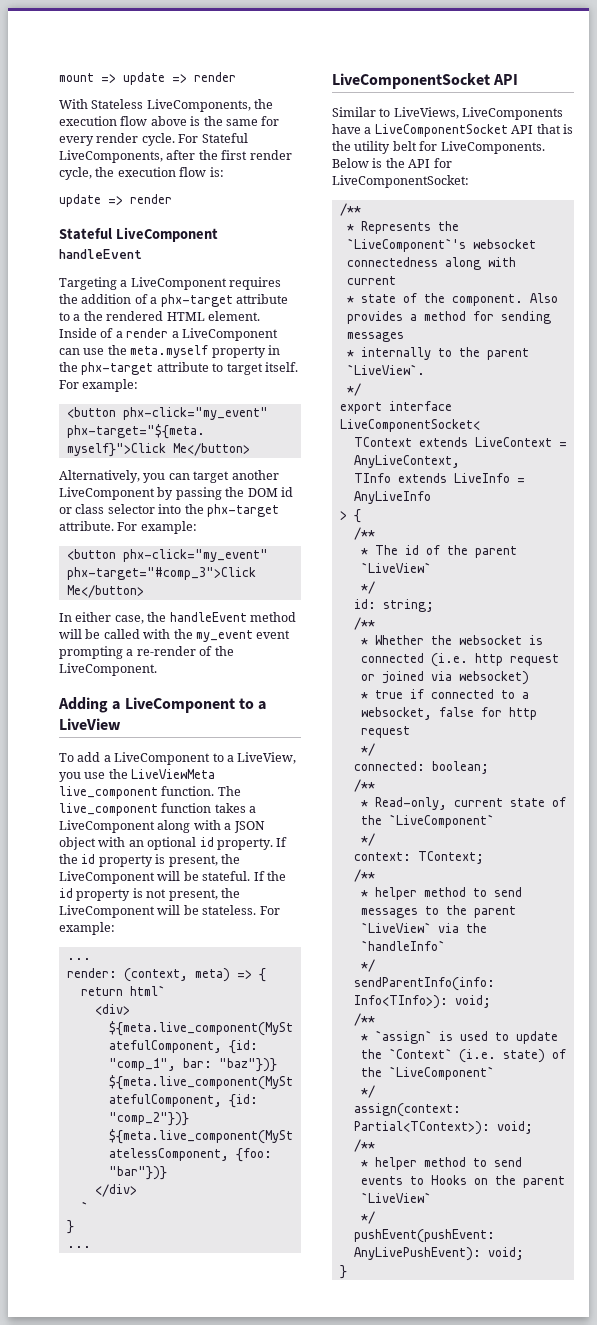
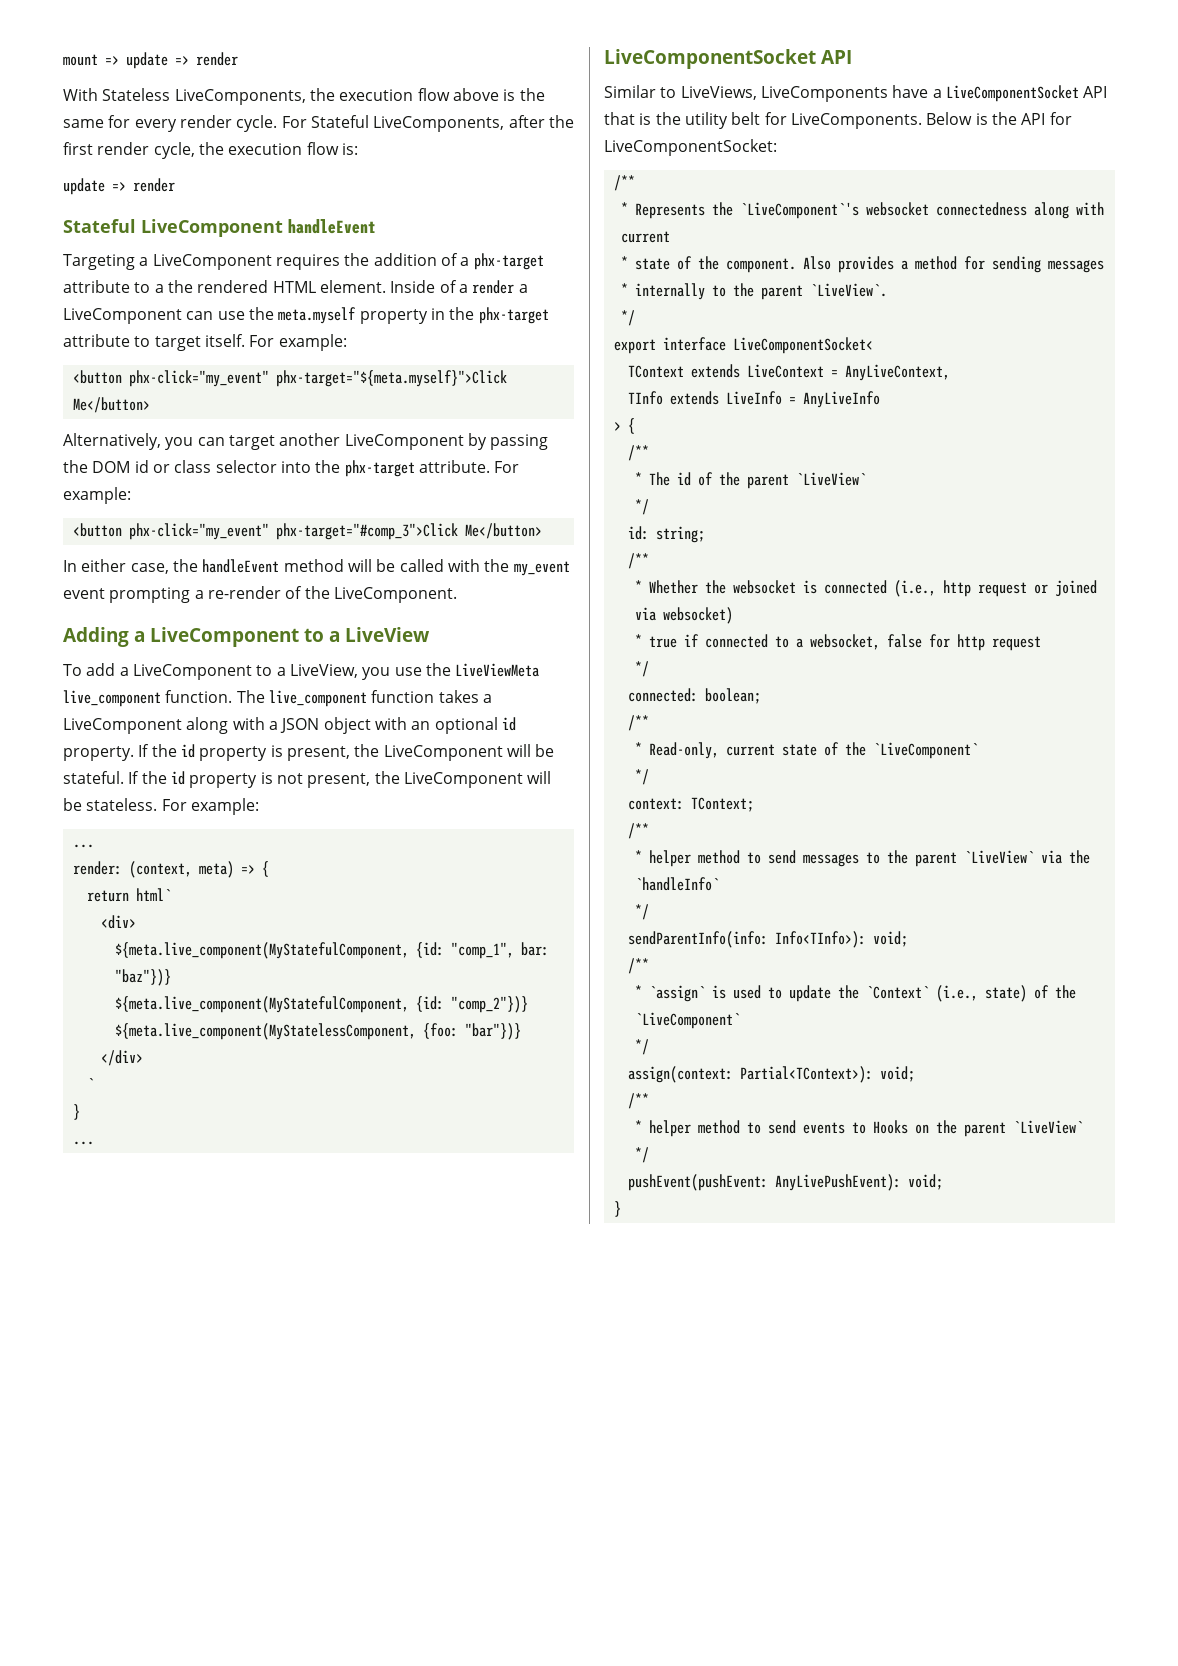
- * Whether the websocket is connected (i.e. http request or joined via websocket)
+ * Whether the websocket is connected (i.e., http request or joined via websocket)
- * `assign` is used to update the `Context` (i.e. state) of the `LiveComponent`
+ * `assign` is used to update the `Context` (i.e., state) of the `LiveComponent`

